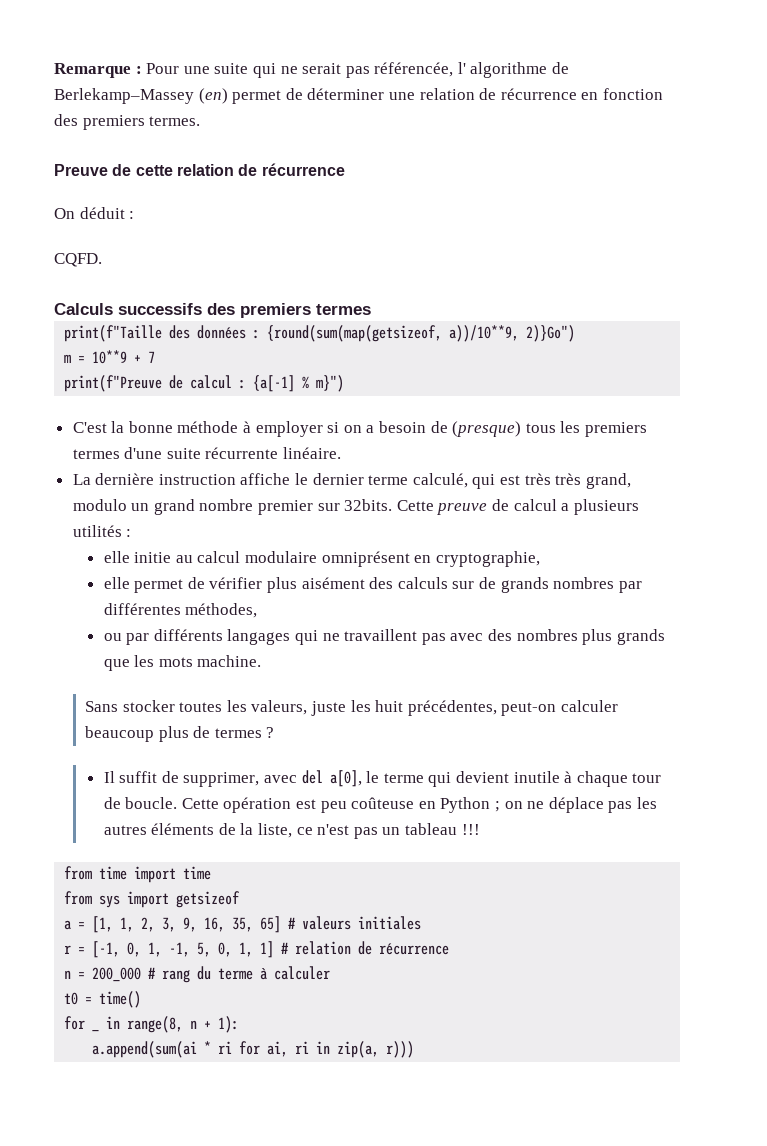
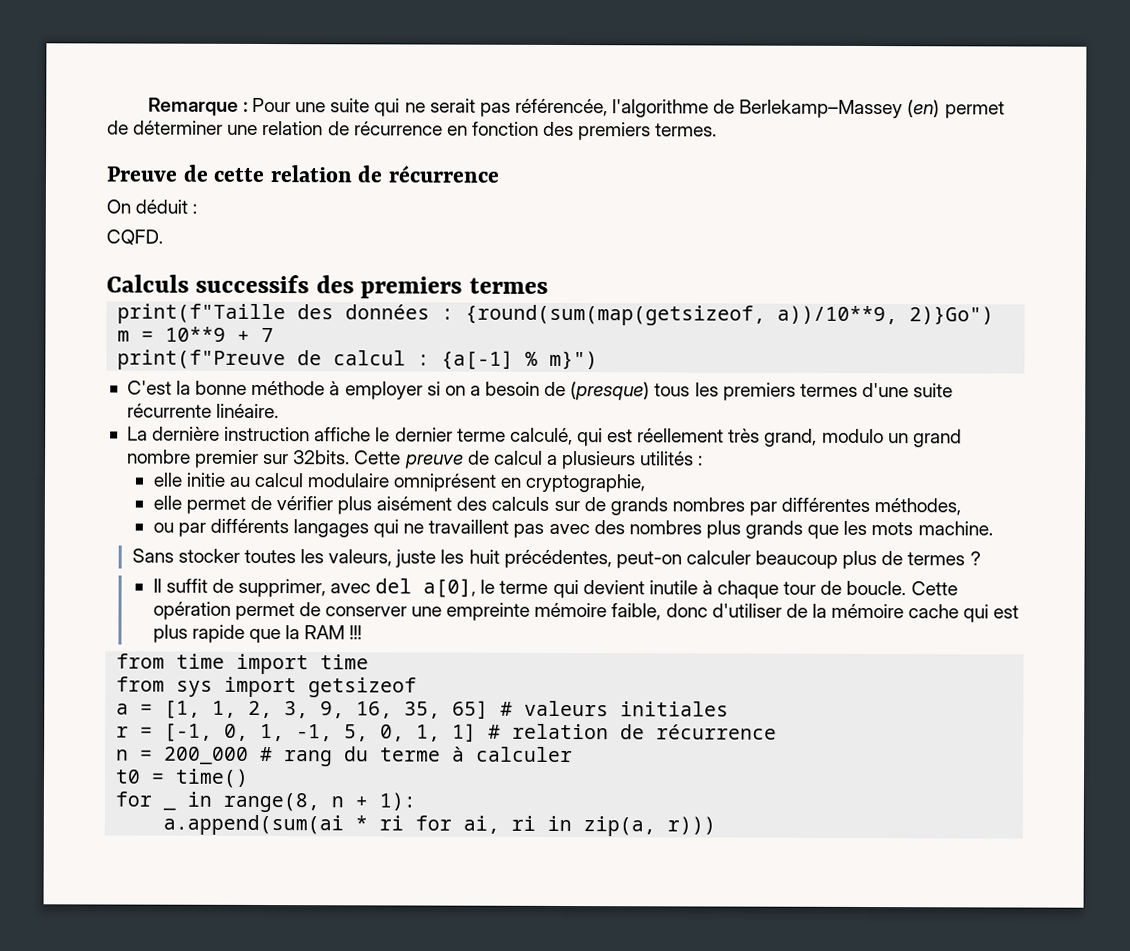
- Remarque : Pour une suite qui ne serait pas référencée, l' algorithme de Berlekamp–Massey (en) permet de déterminer une relation de récurrence en fonction des premiers termes.
+ Remarque : Pour une suite qui ne serait pas référencée, l'algorithme de Berlekamp–Massey (en) permet de déterminer une relation de récurrence en fonction des premiers termes.
- La dernière instruction affiche le dernier terme calculé, qui est très très grand, modulo un grand nombre premier sur 32bits.
+ La dernière instruction affiche le dernier terme calculé, qui est réellement très grand, modulo un grand nombre premier sur 32bits.
- Cette opération est peu coûteuse en Python ; on ne déplace pas les autres éléments de la liste, ce n'est pas un tableau !!!
+ Cette opération permet de conserver une empreinte mémoire faible, donc d'utiliser de la mémoire cache qui est plus rapide que la RAM !!!

